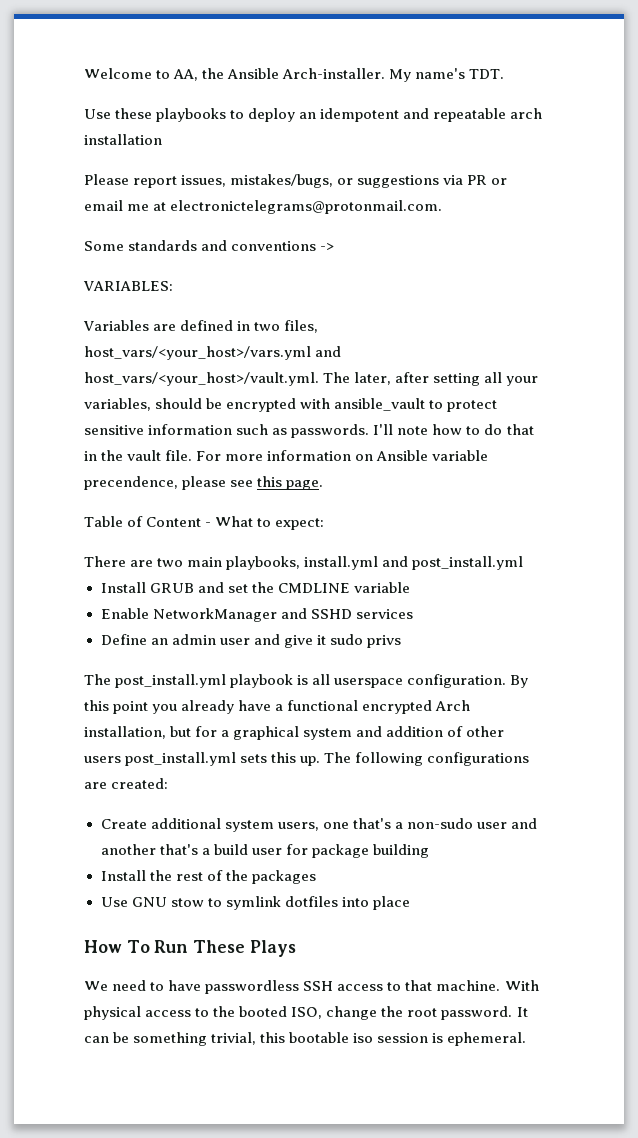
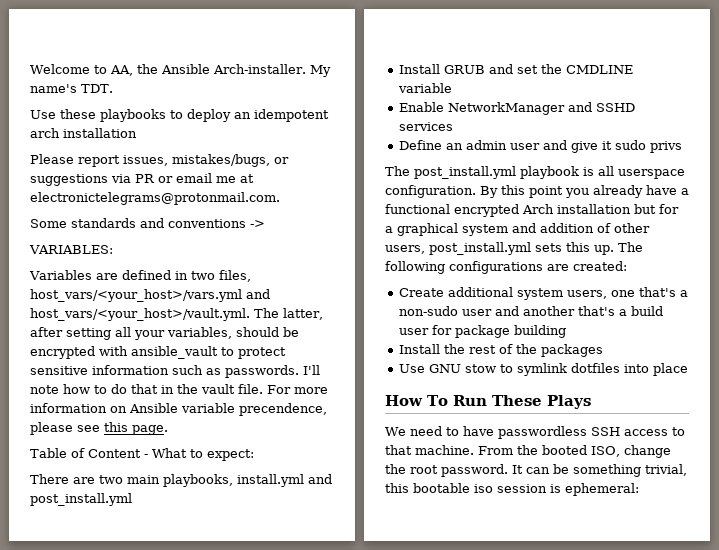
- Use these playbooks to deploy an idempotent and repeatable arch installation
+ Use these playbooks to deploy an idempotent arch installation
- Variables are defined in two files, host_vars/<your_host>/vars.yml and host_vars/<your_host>/vault.yml. The later, after setting all your variables, should be encrypted with ansible_vault to protect sensitive information such as passwords.
+ Variables are defined in two files, host_vars/<your_host>/vars.yml and host_vars/<your_host>/vault.yml. The latter, after setting all your variables, should be encrypted with ansible_vault to protect sensitive information such as passwords.
- By this point you already have a functional encrypted Arch installation, but for a graphical system and addition of other users post_install.yml sets this up.
+ By this point you already have a functional encrypted Arch installation but for a graphical system and addition of other users, post_install.yml sets this up.
- With physical access to the booted ISO, change the root password.
+ From the booted ISO, change the root password.
- It can be something trivial, this bootable iso session is ephemeral.
+ It can be something trivial, this bootable iso session is ephemeral:

